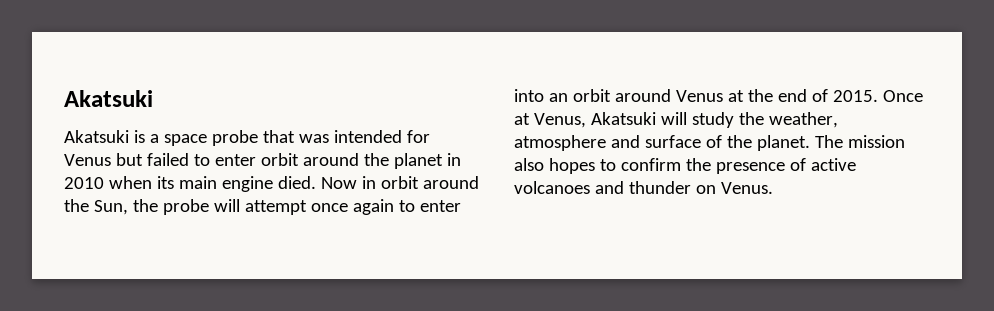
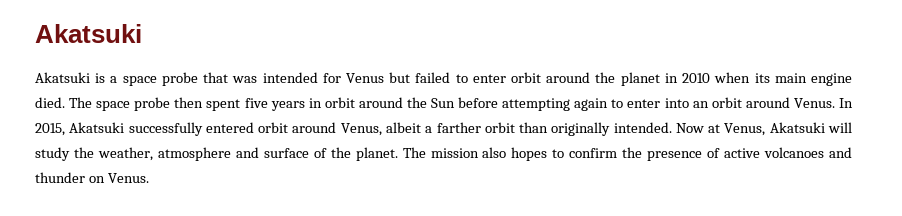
- Now in orbit around the Sun, the probe will attempt once again to enter into an orbit around Venus at the end of 2015. Once at Venus, Akatsuki will study the weather, atmosphere and surface of the planet.
+ The space probe then spent five years in orbit around the Sun before attempting again to enter into an orbit around Venus. In 2015, Akatsuki successfully entered orbit around Venus, albeit a farther orbit than originally intended. Now at Venus, Akatsuki will study the weather, atmosphere and surface of the planet.

